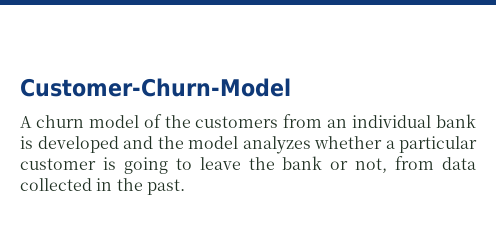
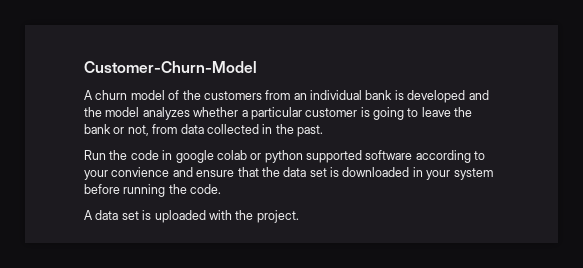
+ Run the code in google colab or python supported software according to your convience and ensure that the data set is downloaded in your system before running the code.
+ A data set is uploaded with the project.

